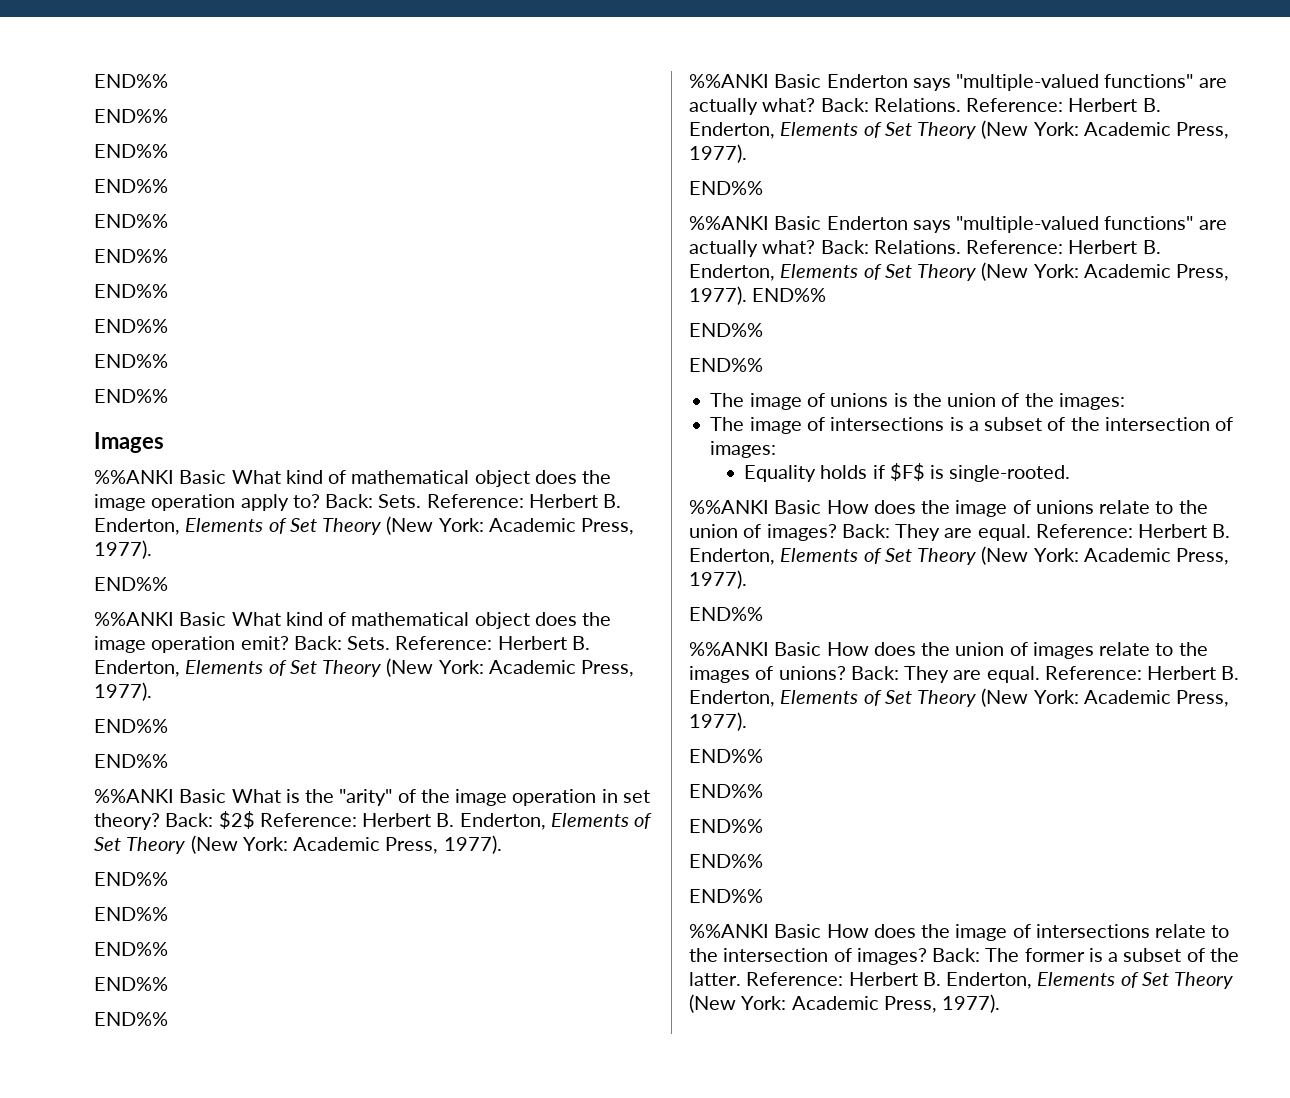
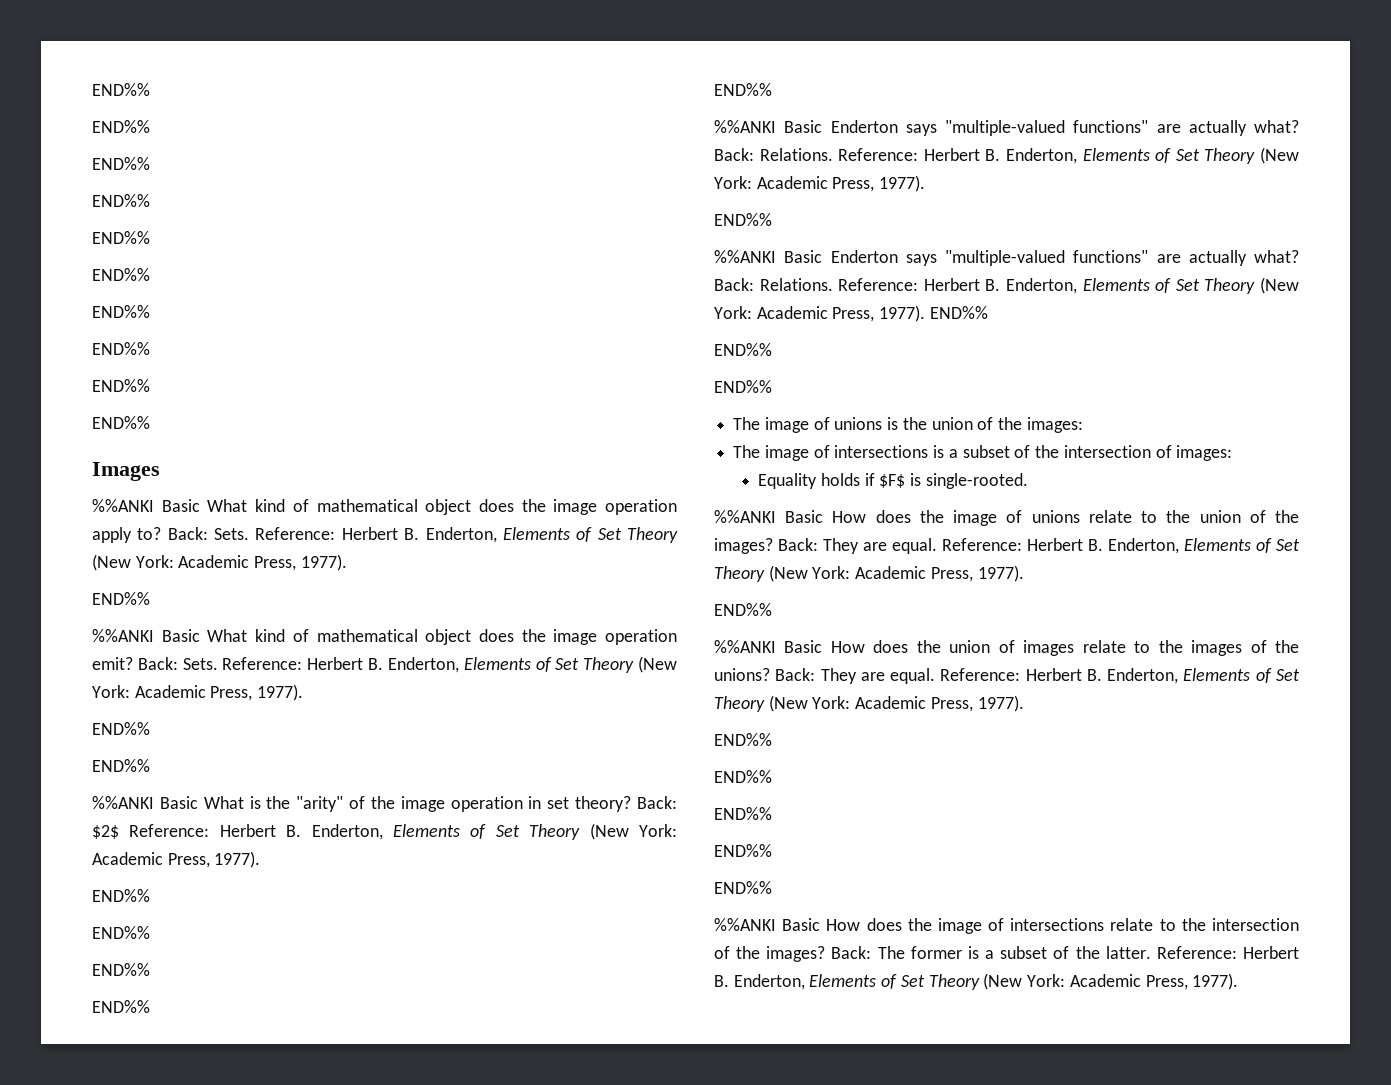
- %%ANKI Basic How does the image of unions relate to the union of images?
+ %%ANKI Basic How does the image of unions relate to the union of the images?
- %%ANKI Basic How does the union of images relate to the images of unions?
+ %%ANKI Basic How does the union of images relate to the images of the unions?
- %%ANKI Basic How does the image of intersections relate to the intersection of images?
+ %%ANKI Basic How does the image of intersections relate to the intersection of the images?

